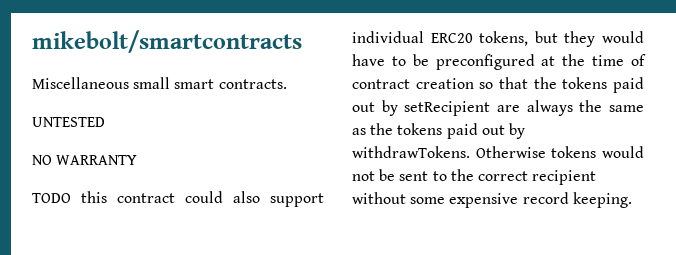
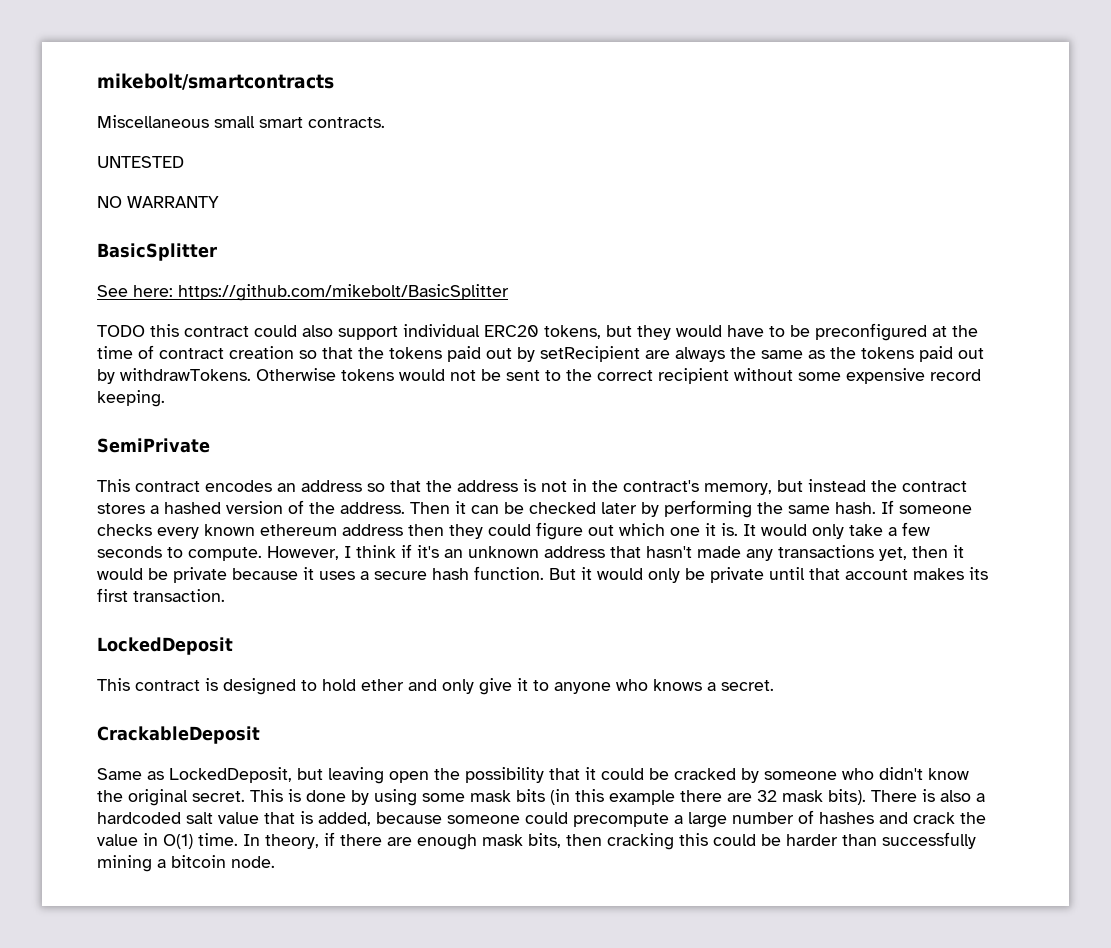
+ BasicSplitter
+ See here: https://github.com/mikebolt/BasicSplitter
+ SemiPrivate
+ This contract encodes an address so that the address is not in the contract's memory, but instead the contract stores a hashed version of the address. Then it can be checked later by performing the same hash. If someone checks every known ethereum address then they could figure out which one it is. It would only take a few seconds to compute. However, I think if it's an unknown address that hasn't made any transactions yet, then it would be private because it uses a secure hash function. But it would only be private until that account makes its first transaction.
+ LockedDeposit
+ This contract is designed to hold ether and only give it to anyone who knows a secret.
+ CrackableDeposit
+ Same as LockedDeposit, but leaving open the possibility that it could be cracked by someone who didn't know the original secret. This is done by using some mask bits (in this example there are 32 mask bits). There is also a hardcoded salt value that is added, because someone could precompute a large number of hashes and crack the value in O(1) time. In theory, if there are enough mask bits, then cracking this could be harder than successfully mining a bitcoin node.

